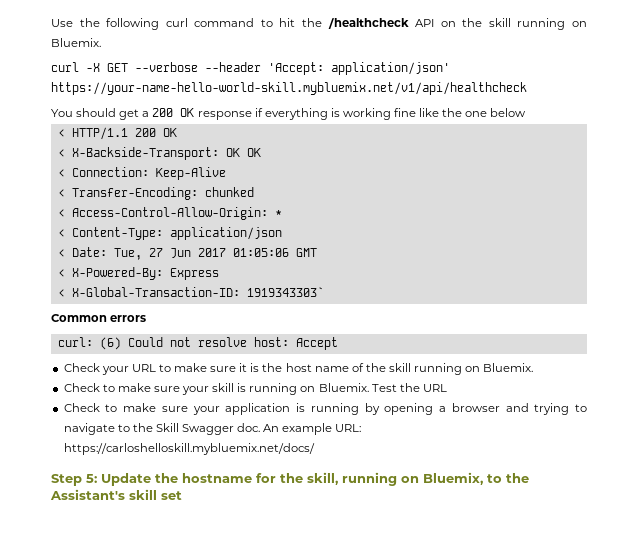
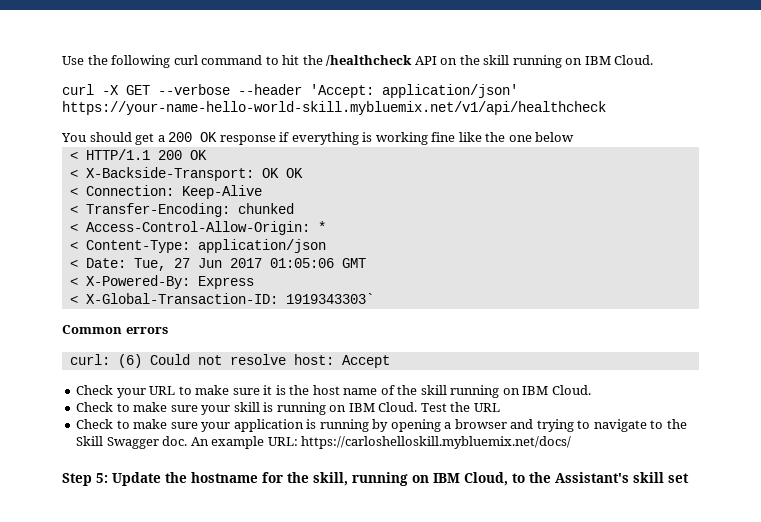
- Use the following curl command to hit the /healthcheck API on the skill running on Bluemix.
+ Use the following curl command to hit the /healthcheck API on the skill running on IBM Cloud.
- Check your URL to make sure it is the host name of the skill running on Bluemix.
+ Check your URL to make sure it is the host name of the skill running on IBM Cloud.
- Check to make sure your skill is running on Bluemix.
+ Check to make sure your skill is running on IBM Cloud.
- Step 5: Update the hostname for the skill, running on Bluemix, to the Assistant's skill set
+ Step 5: Update the hostname for the skill, running on IBM Cloud, to the Assistant's skill set

